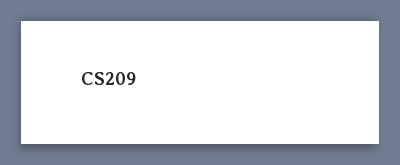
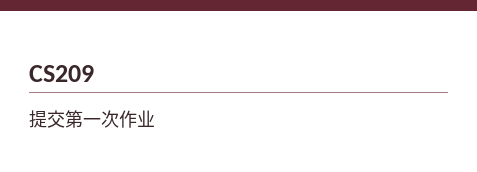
+ 提交第一次作业

